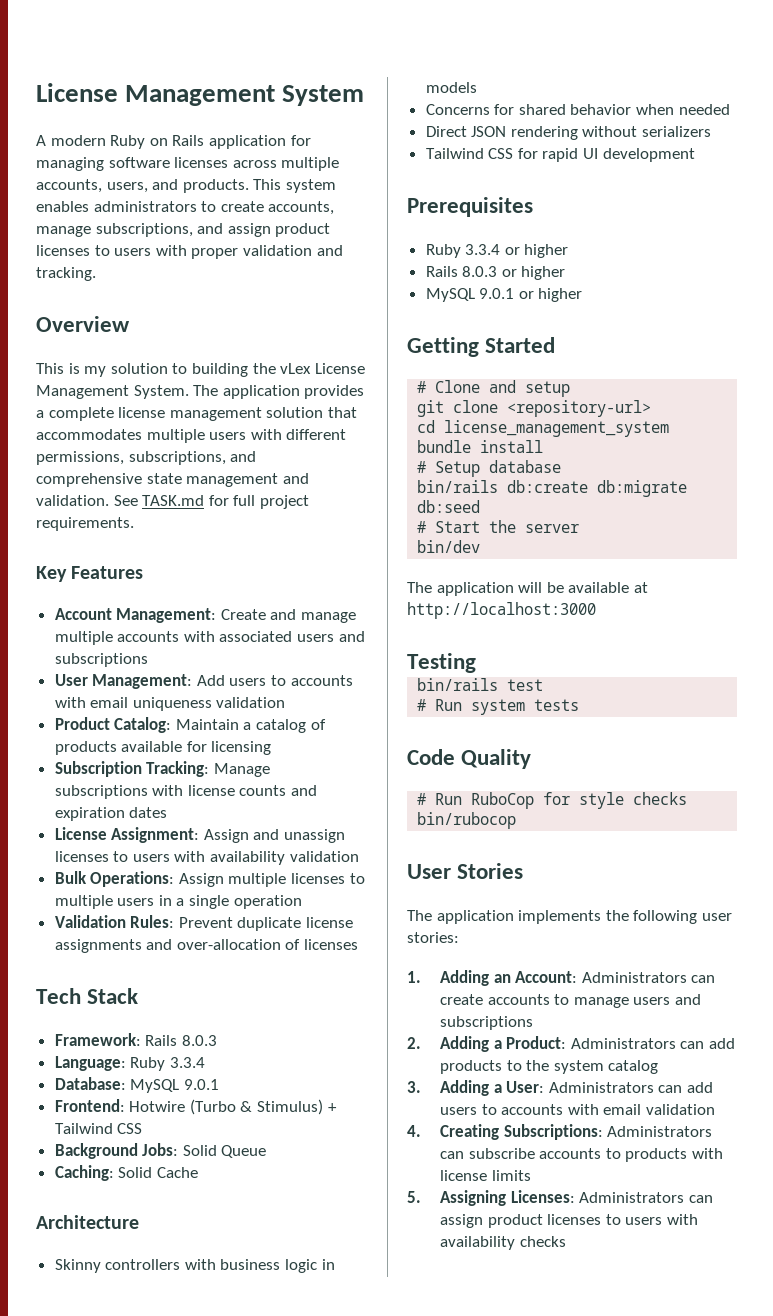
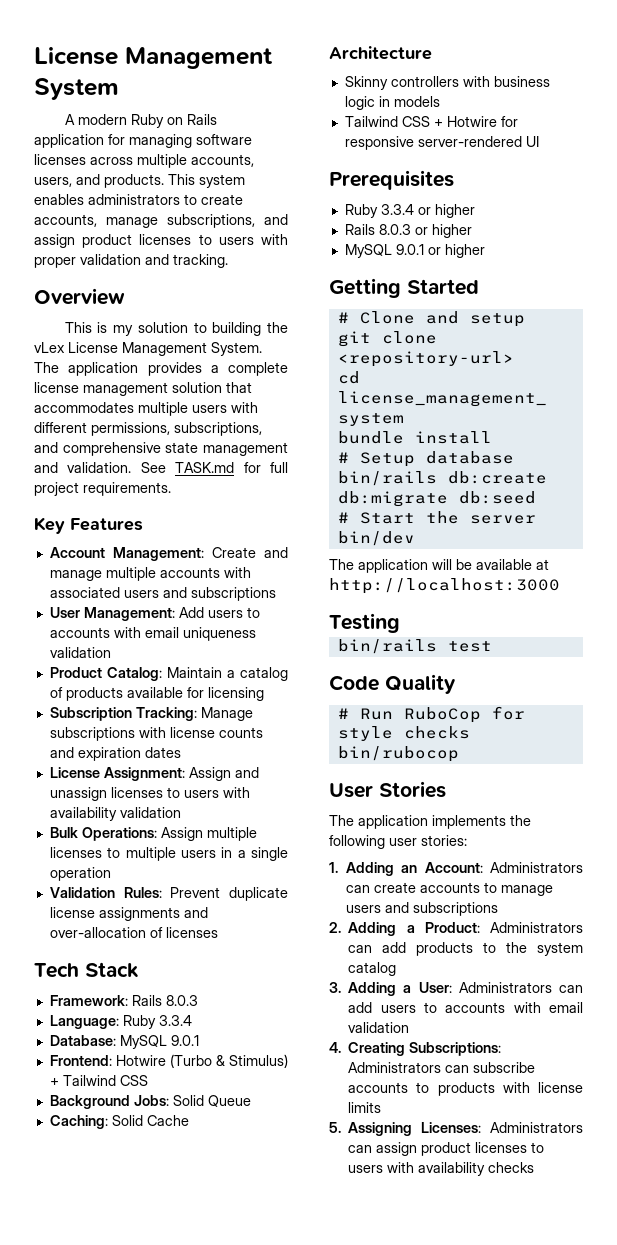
- Concerns for shared behavior when needed
- Direct JSON rendering without serializers
- Tailwind CSS for rapid UI development
+ Tailwind CSS + Hotwire for responsive server-rendered UI
- # Run system tests

